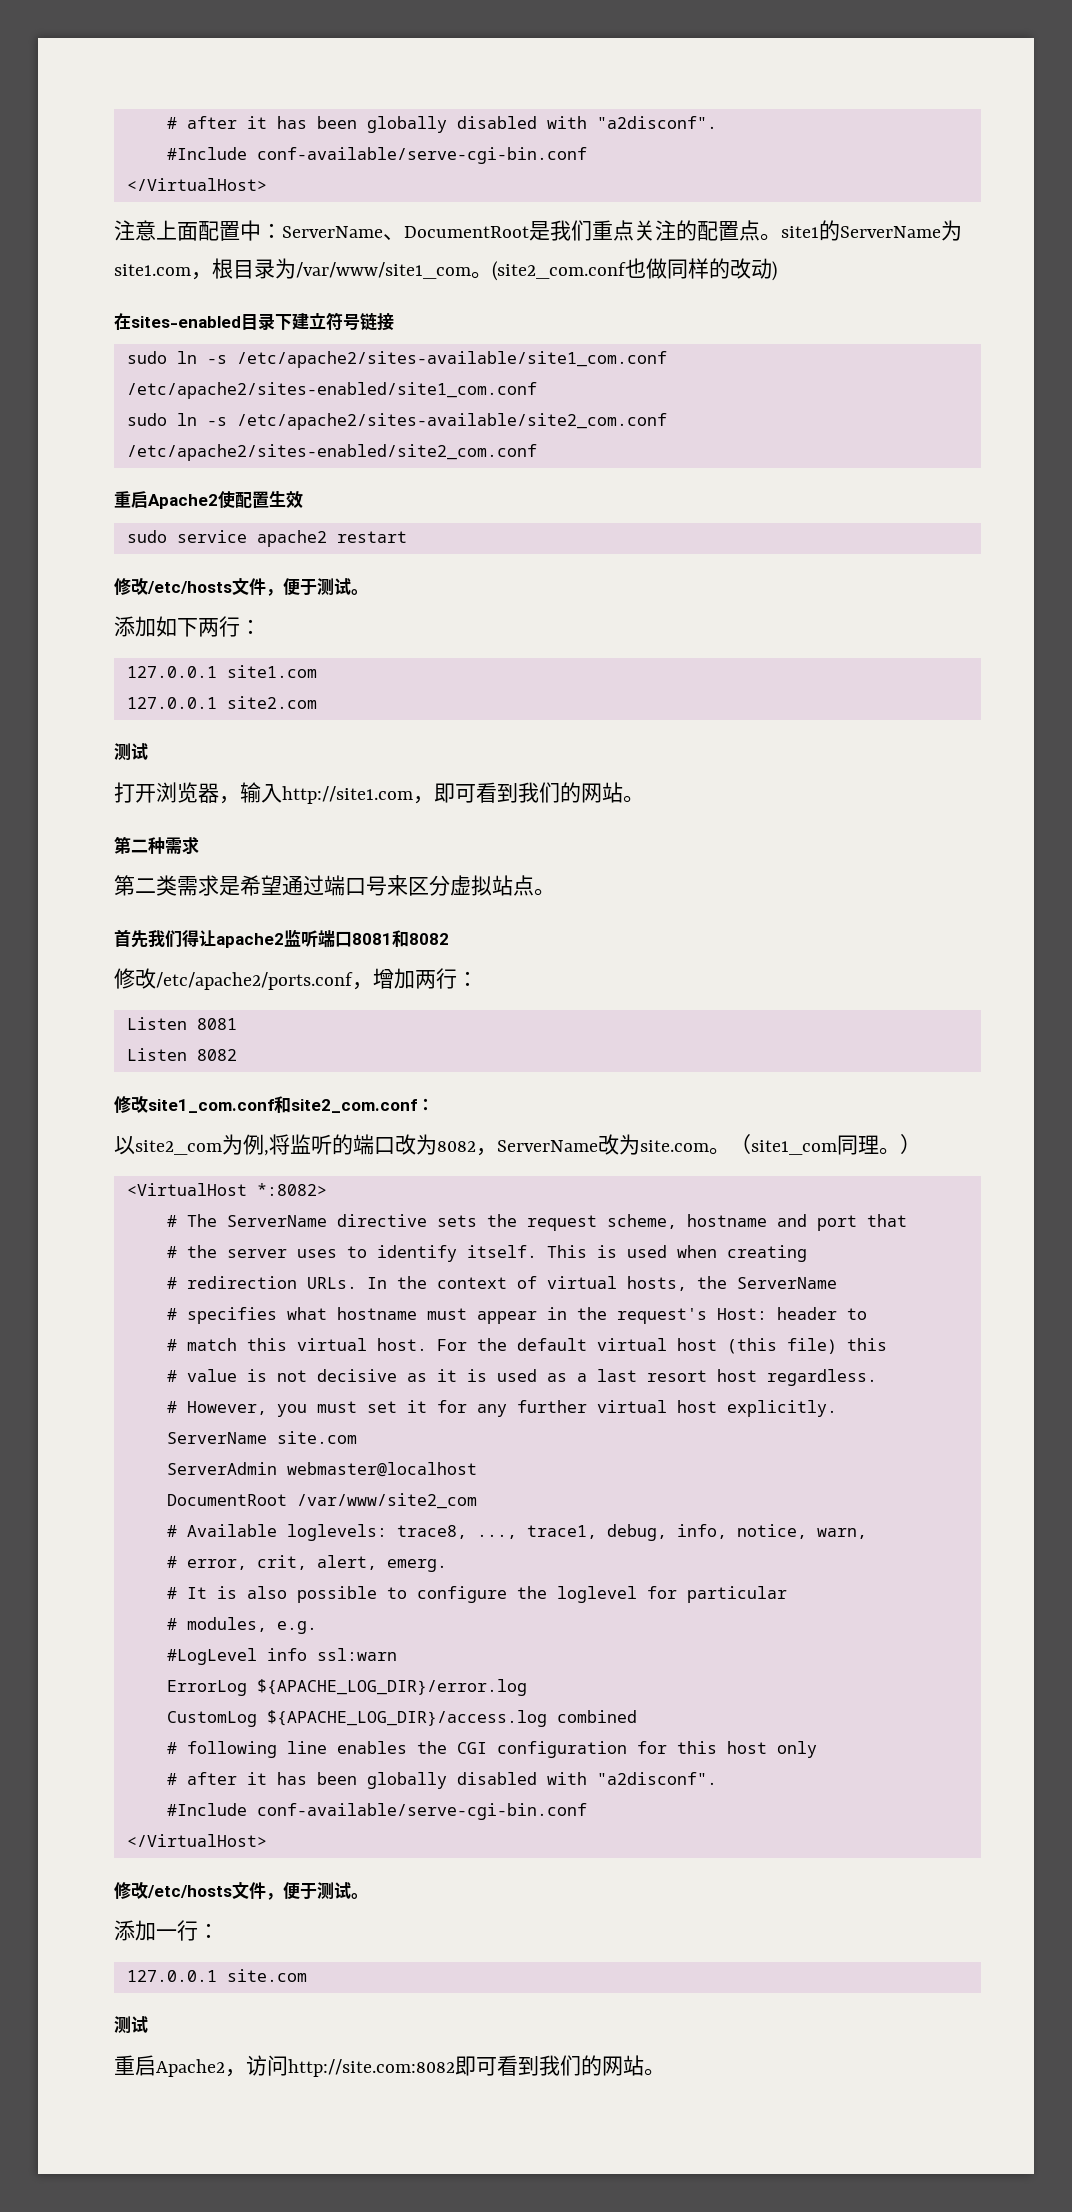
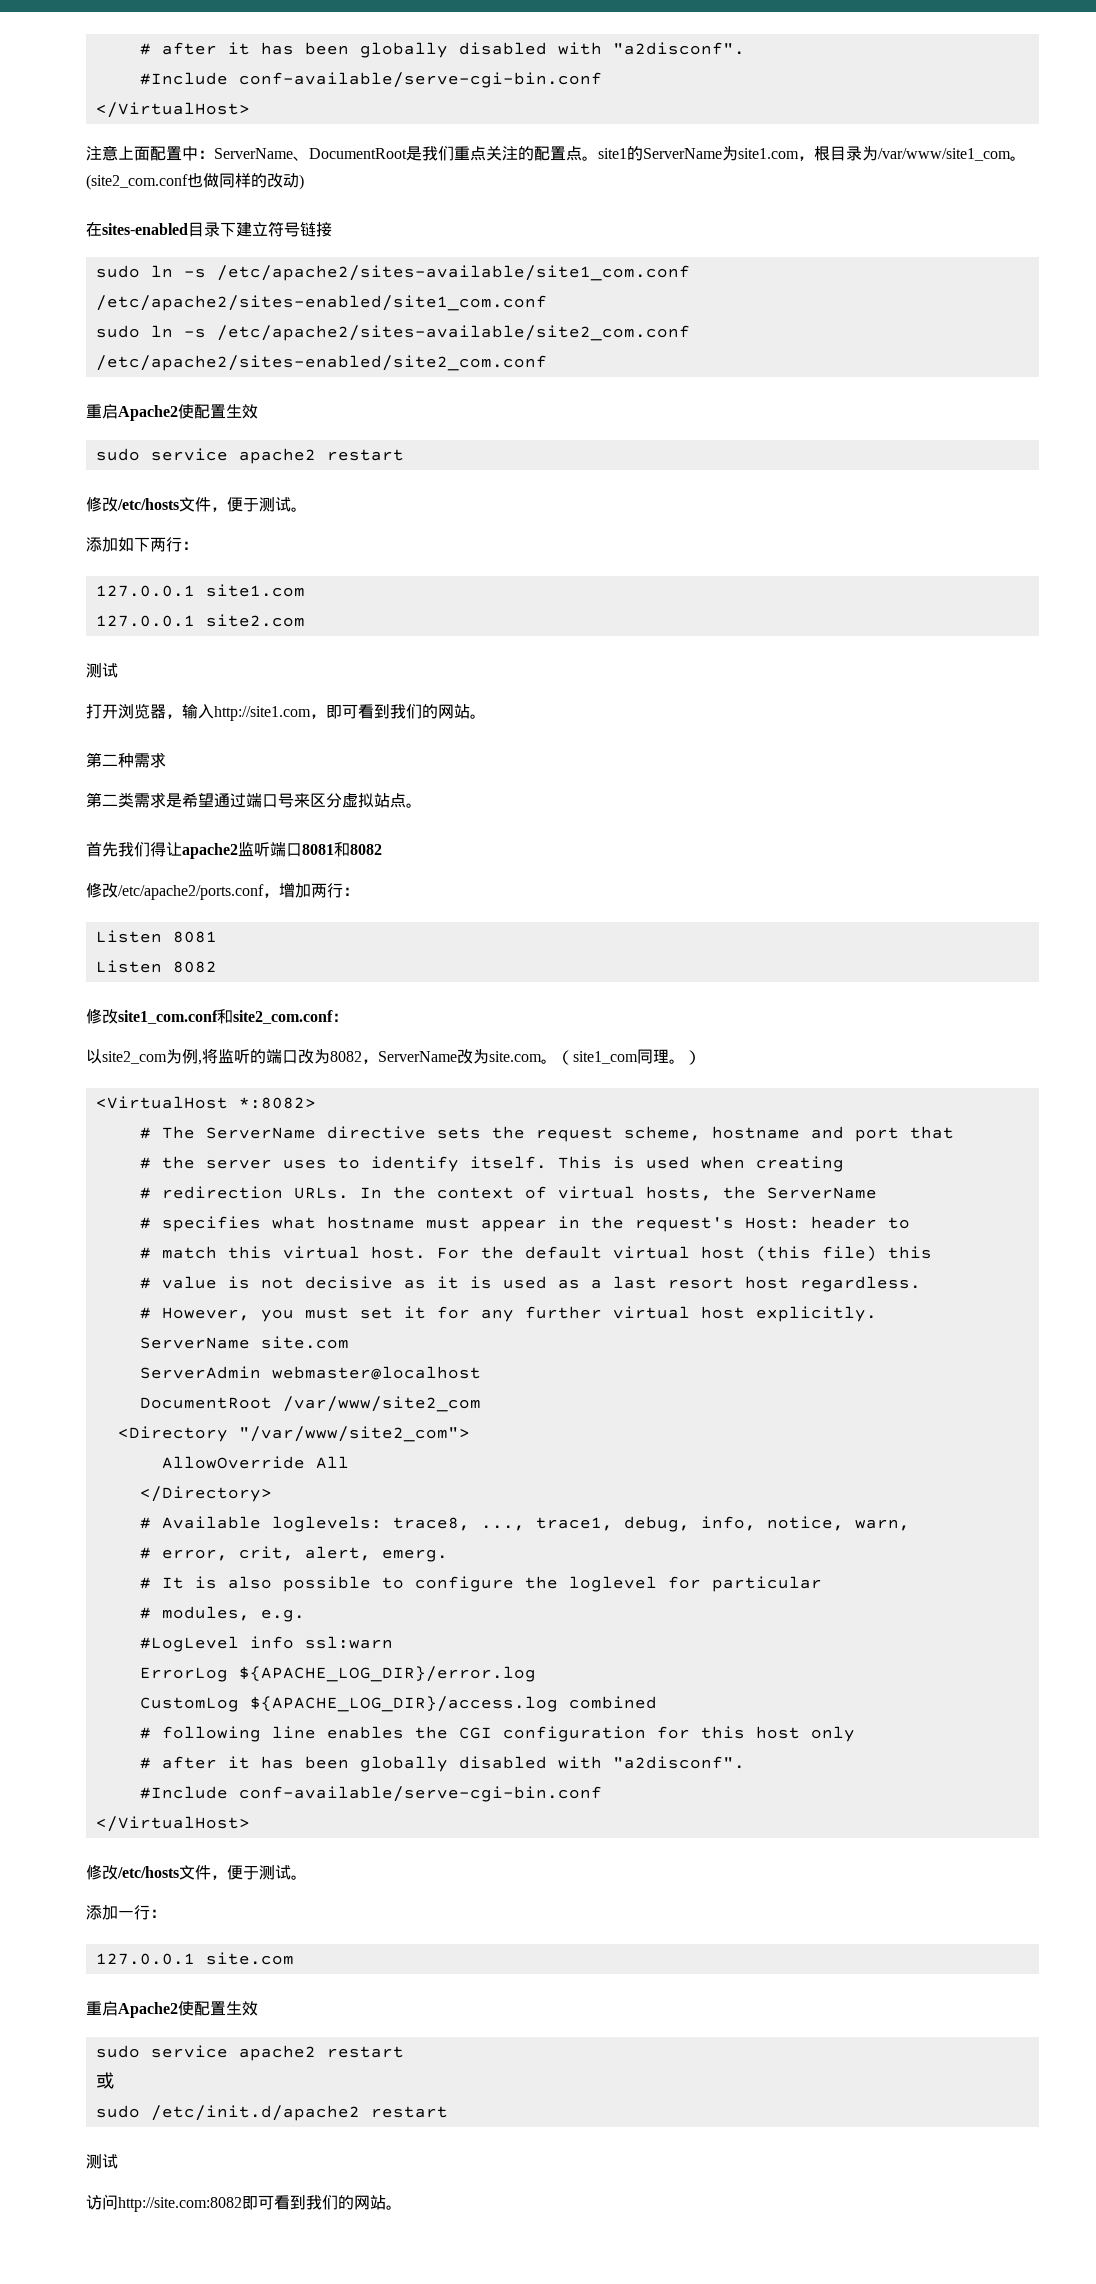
+ <Directory "/var/www/site2_com">
+ AllowOverride All
+ </Directory>
  127.0.0.1 site.com
+ 重启Apache2使配置生效
+ sudo service apache2 restart
+ 或
+ sudo /etc/init.d/apache2 restart
  测试
- 重启Apache2，访问http://site.com:8082即可看到我们的网站。
+ 访问http://site.com:8082即可看到我们的网站。

